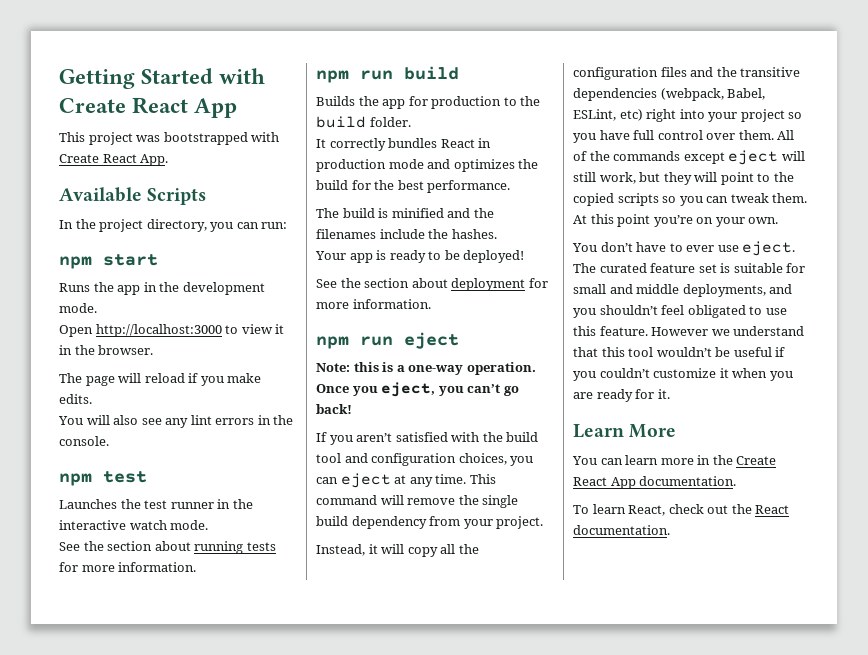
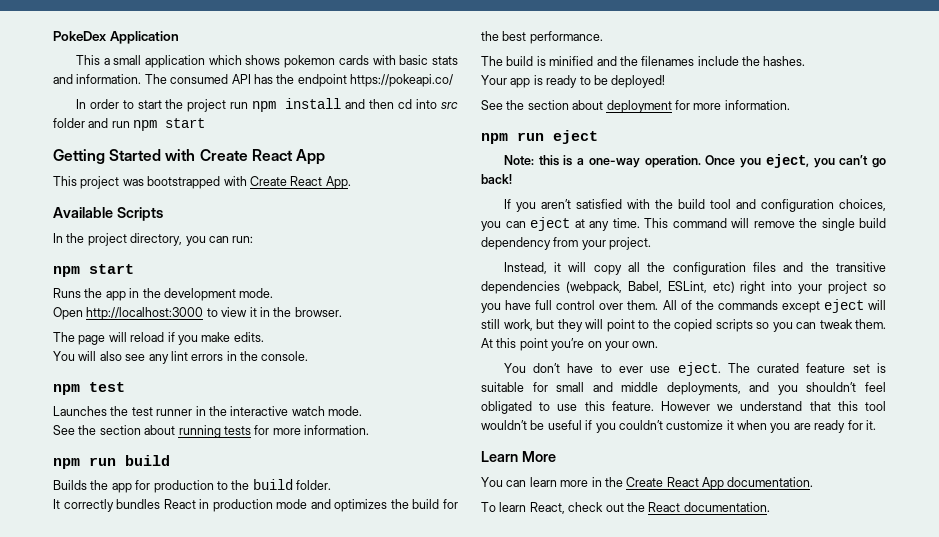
+ PokeDex Application
+ This a small application which shows pokemon cards with basic stats and information. The consumed API has the endpoint https://pokeapi.co/
+ In order to start the project run npm install and then cd into src folder and run npm start

